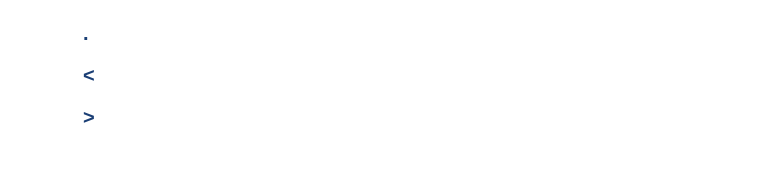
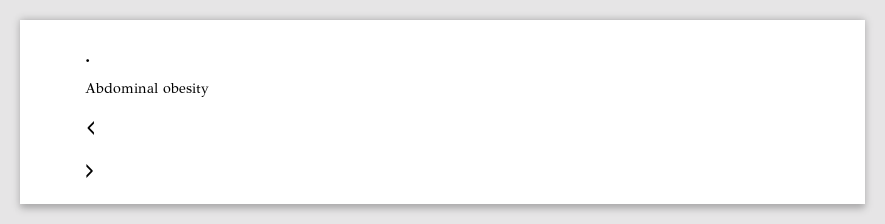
+ Abdominal obesity

